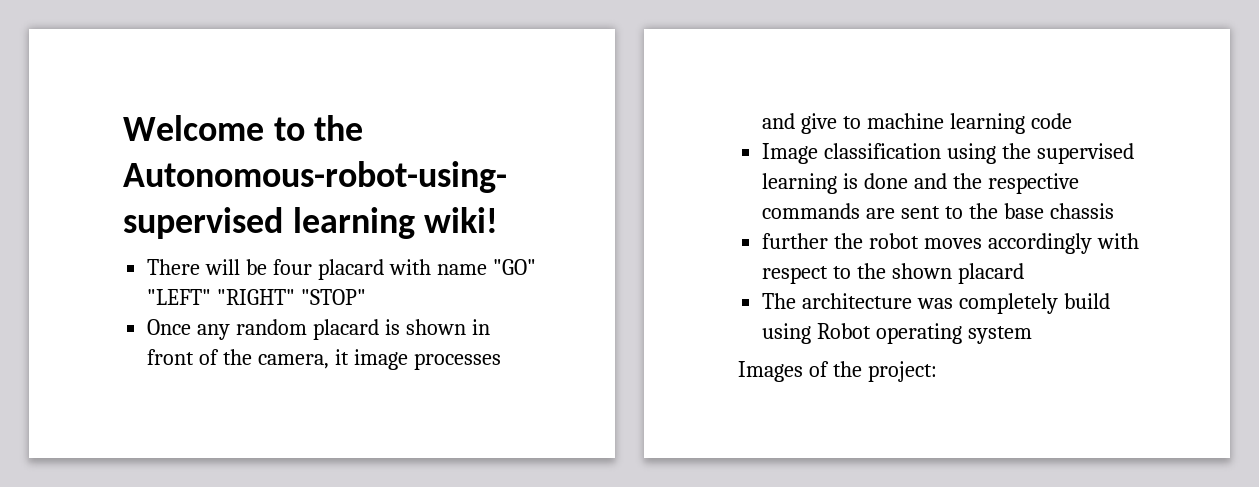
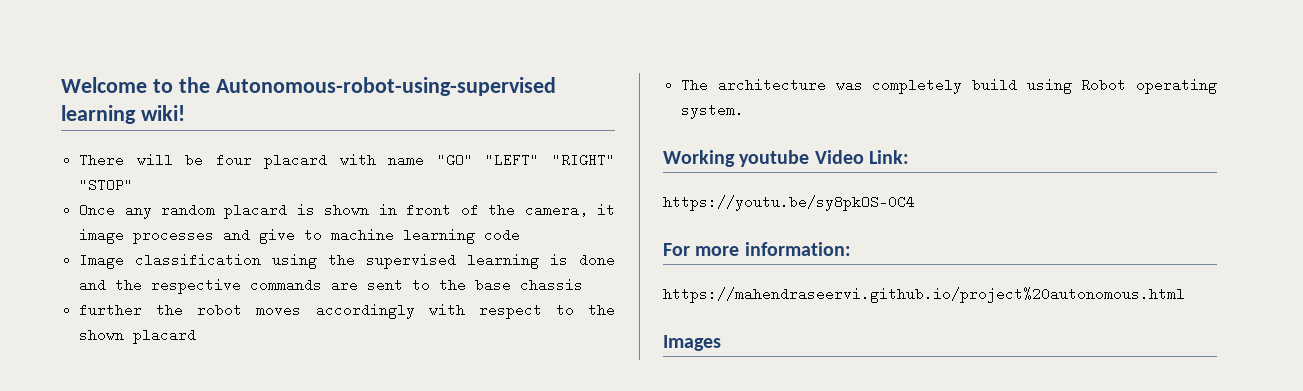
- The architecture was completely build using Robot operating system
- Images of the project:
+ The architecture was completely build using Robot operating system.
+ Working youtube Video Link:
+ https://youtu.be/sy8pkOS-0C4
+ For more information:
+ https://mahendraseervi.github.io/project%20autonomous.html
+ Images

